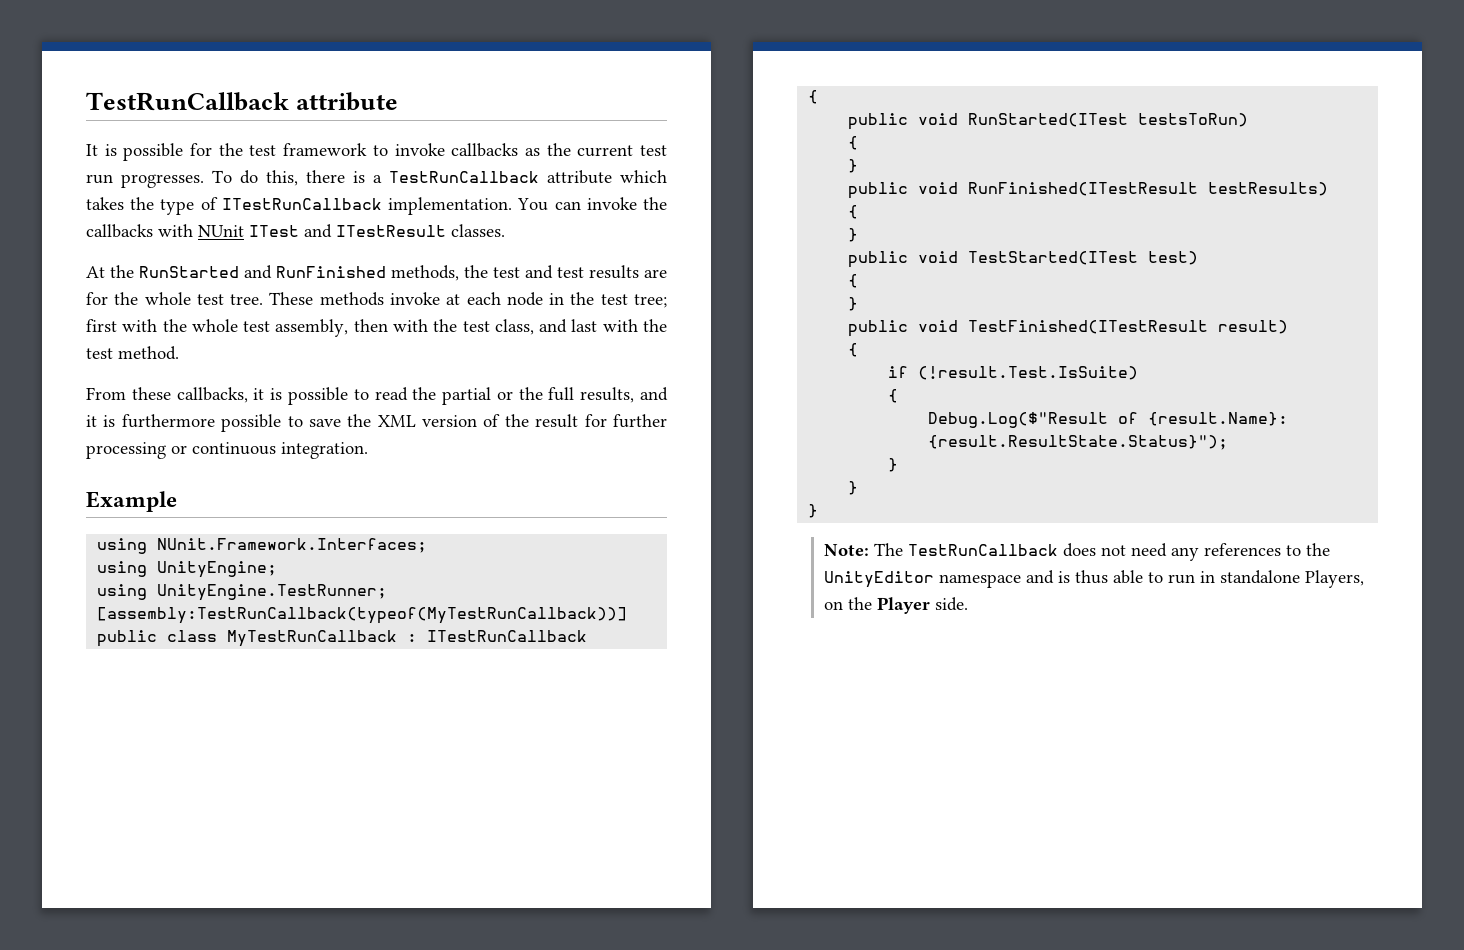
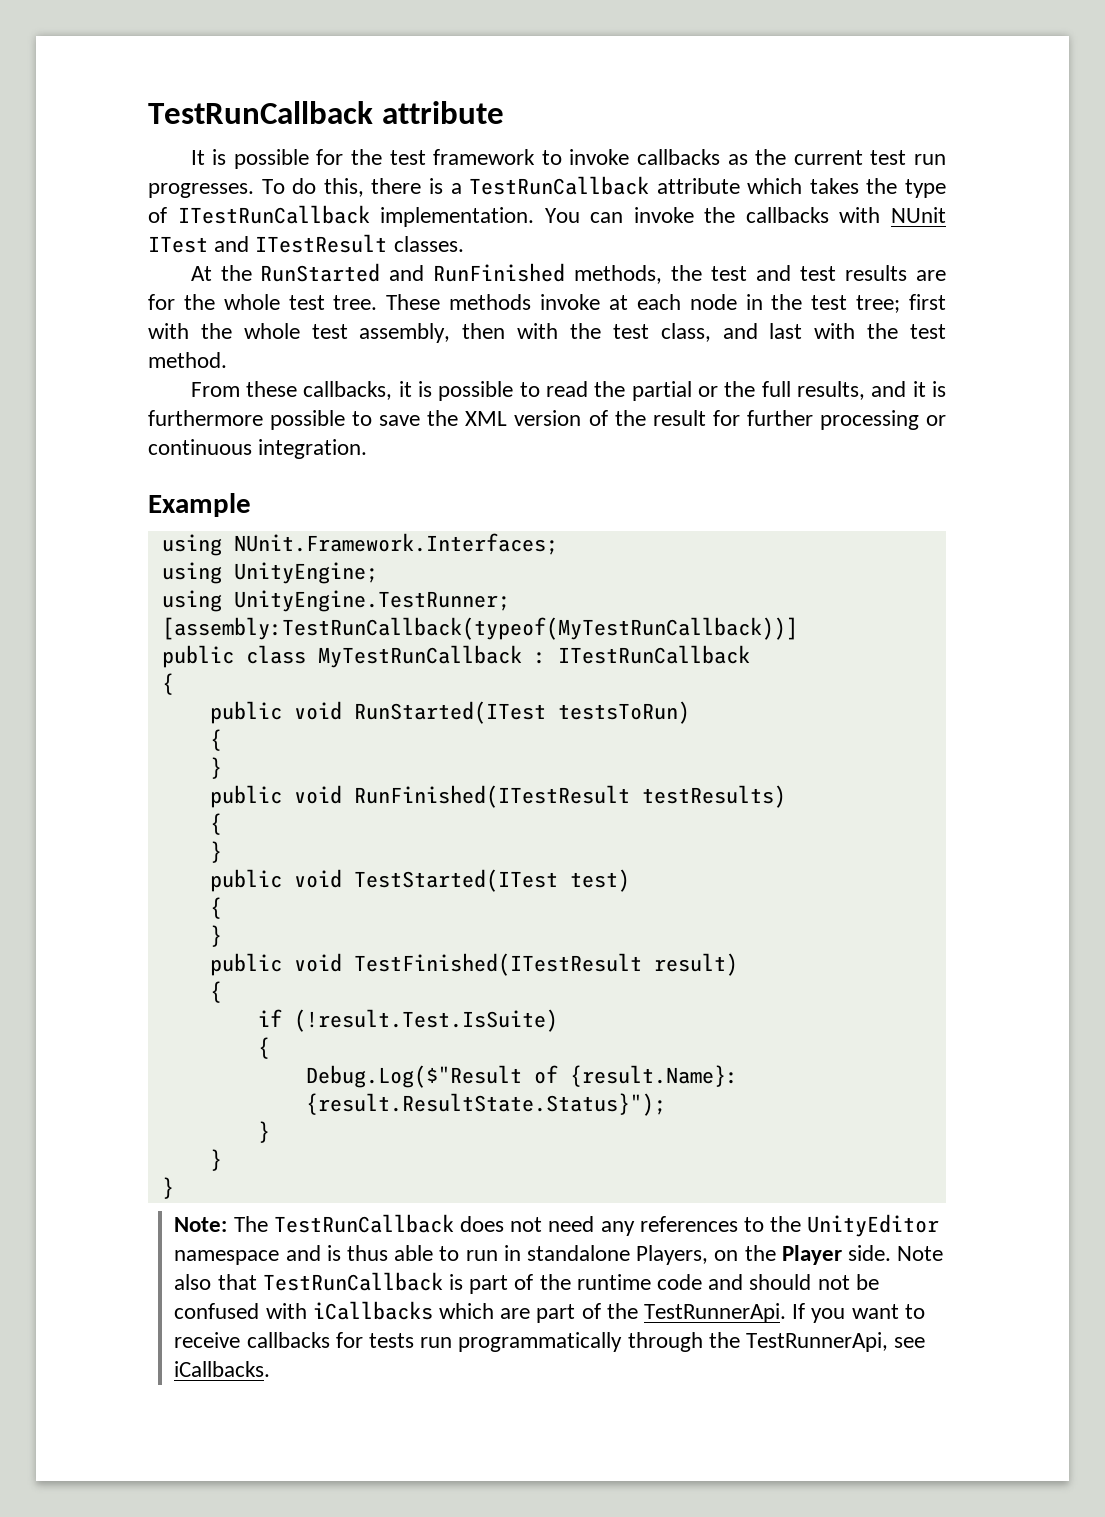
+ Note also that TestRunCallback is part of the runtime code and should not be confused with iCallbacks which are part of the TestRunnerApi. If you want to receive callbacks for tests run programmatically through the TestRunnerApi, see iCallbacks.

